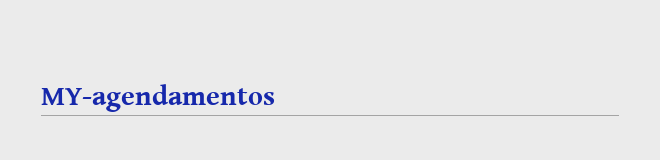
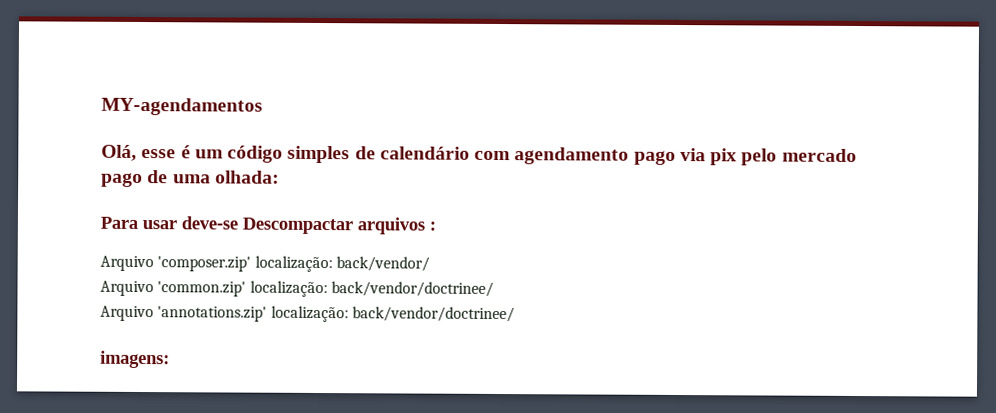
+ Olá, esse é um código simples de calendário com agendamento pago via pix pelo mercado pago de uma olhada:
+ Para usar deve-se Descompactar arquivos :
+ Arquivo 'composer.zip' localização: back/vendor/
+ Arquivo 'common.zip' localização: back/vendor/doctrinee/
+ Arquivo 'annotations.zip' localização: back/vendor/doctrinee/
+ imagens:

